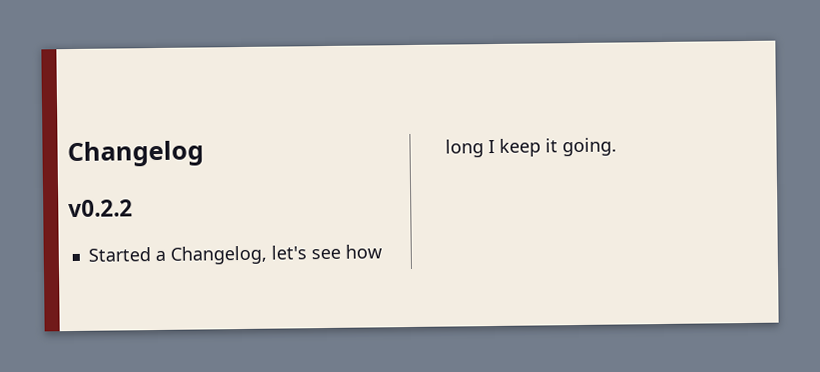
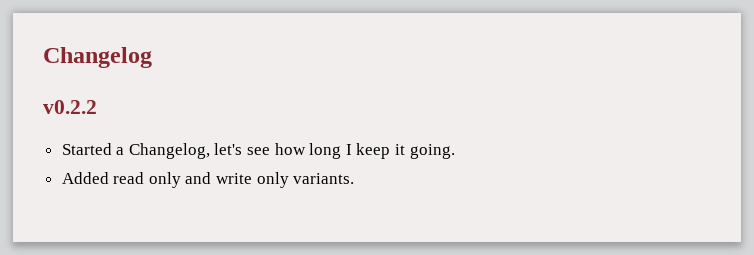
+ Added read only and write only variants.

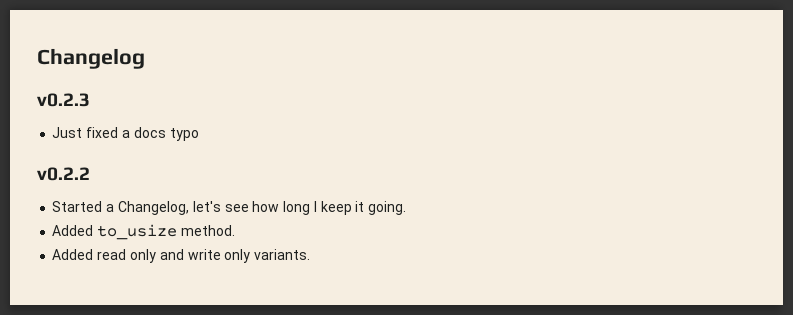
+ v0.2.3
+ Just fixed a docs typo
+ Added to_usize method.

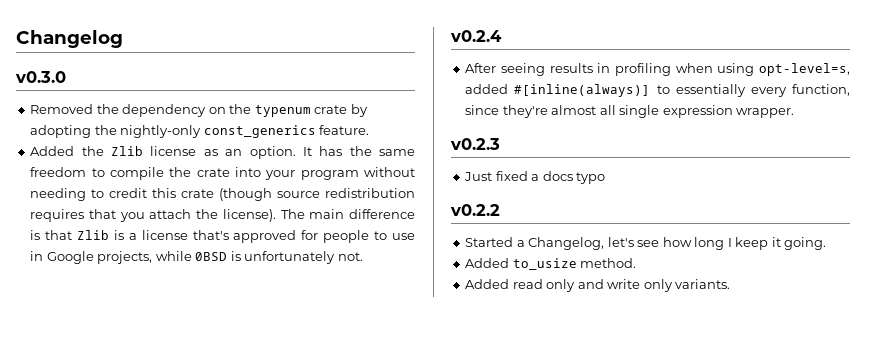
+ v0.3.0
+ Removed the dependency on the typenum crate by adopting the nightly-only const_generics feature.
+ Added the Zlib license as an option. It has the same freedom to compile the crate into your program without needing to credit this crate (though source redistribution requires that you attach the license). The main difference is that Zlib is a license that's approved for people to use in Google projects, while 0BSD is unfortunately not.
+ v0.2.4
+ After seeing results in profiling when using opt-level=s, added #[inline(always)] to essentially every function, since they're almost all single expression wrapper.

